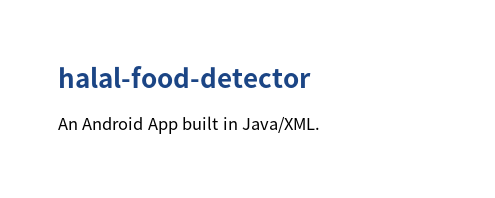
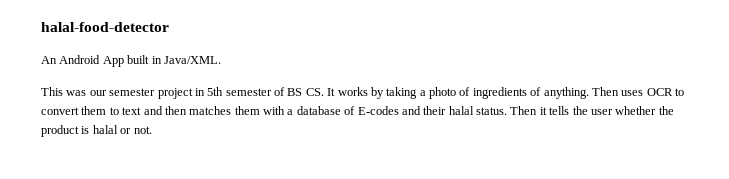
+ This was our semester project in 5th semester of BS CS. It works by taking a photo of ingredients of anything. Then uses OCR to convert them to text and then matches them with a database of E-codes and their halal status. Then it tells the user whether the product is halal or not.

